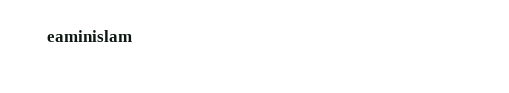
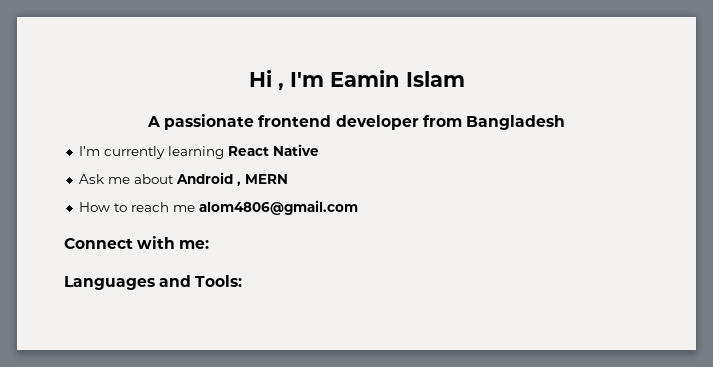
- eaminislam
+ Hi , I'm Eamin Islam
+ A passionate frontend developer from Bangladesh
+ I’m currently learning React Native
+ Ask me about Android , MERN
+ How to reach me alom4806@gmail.com
+ Connect with me:
+ Languages and Tools:

